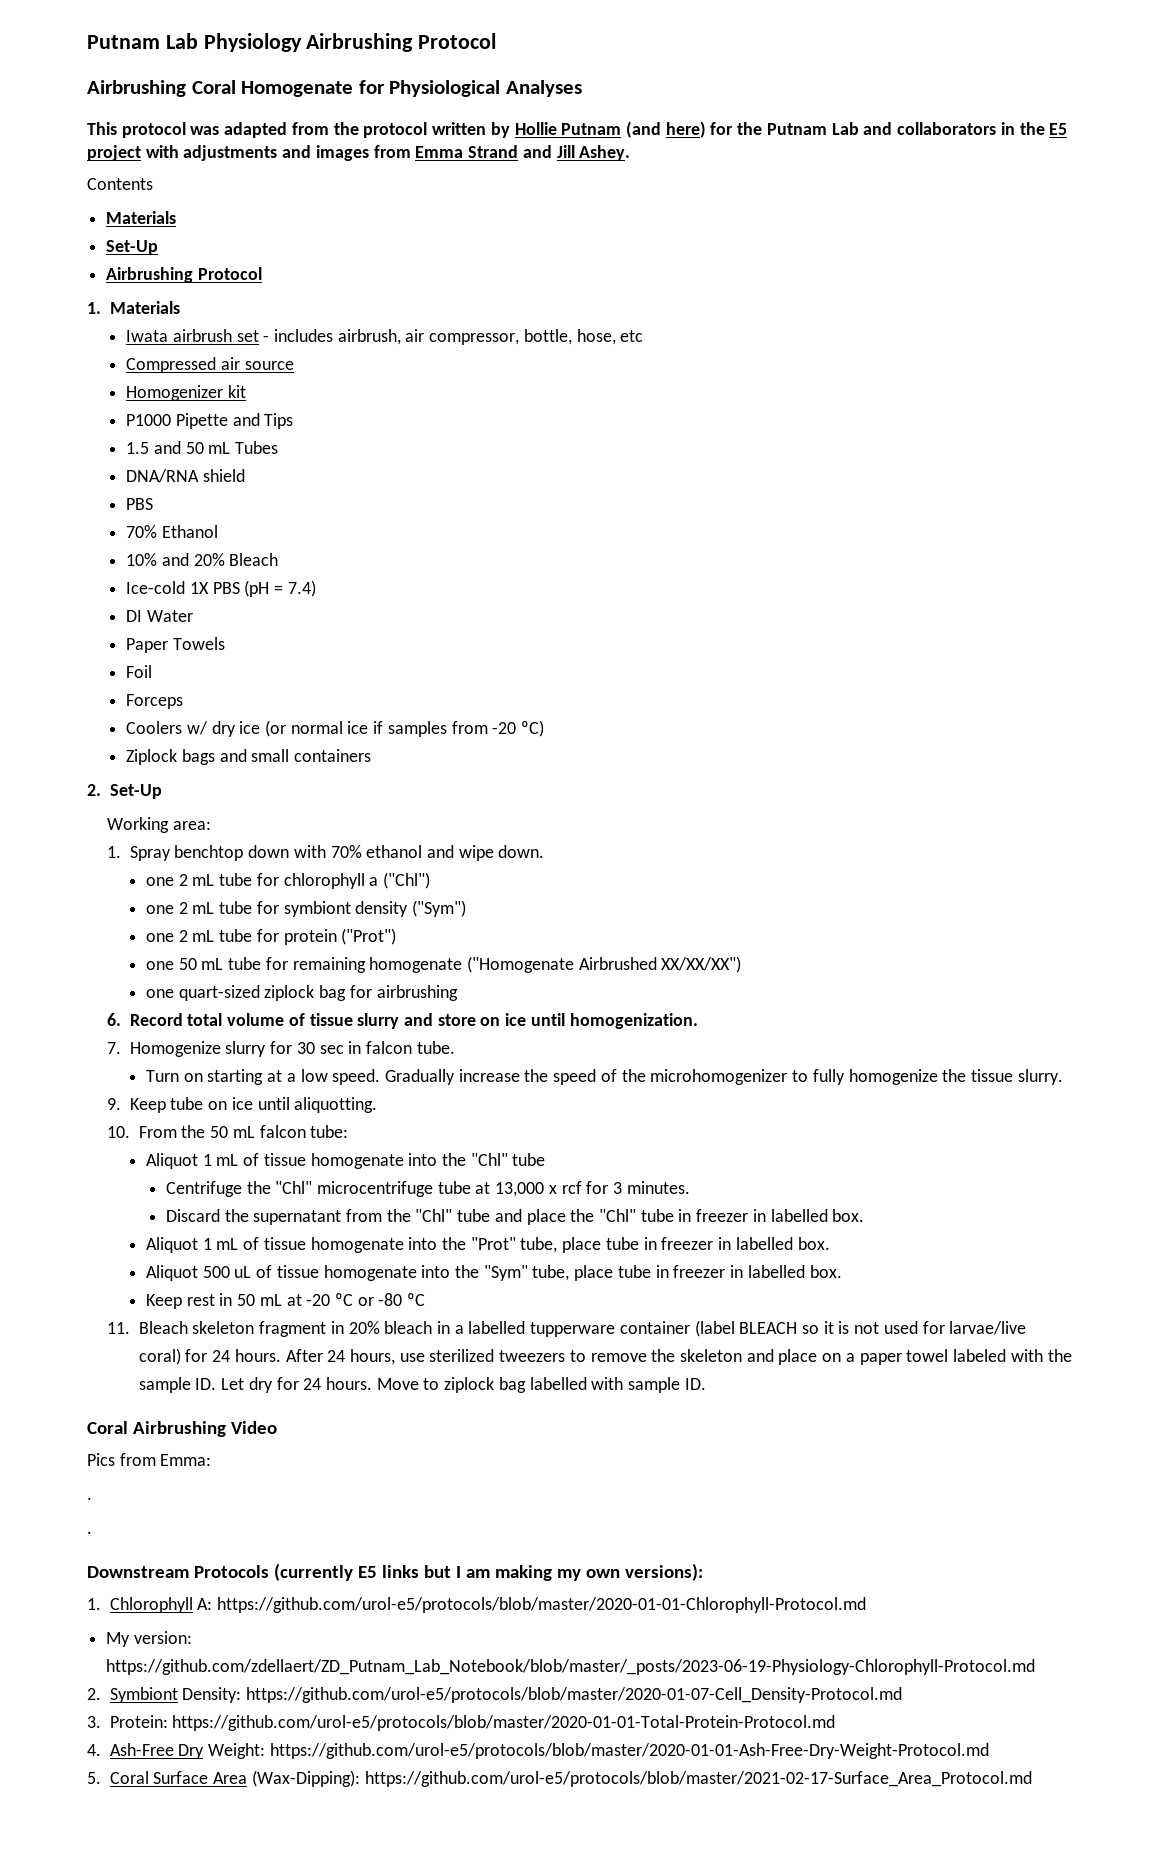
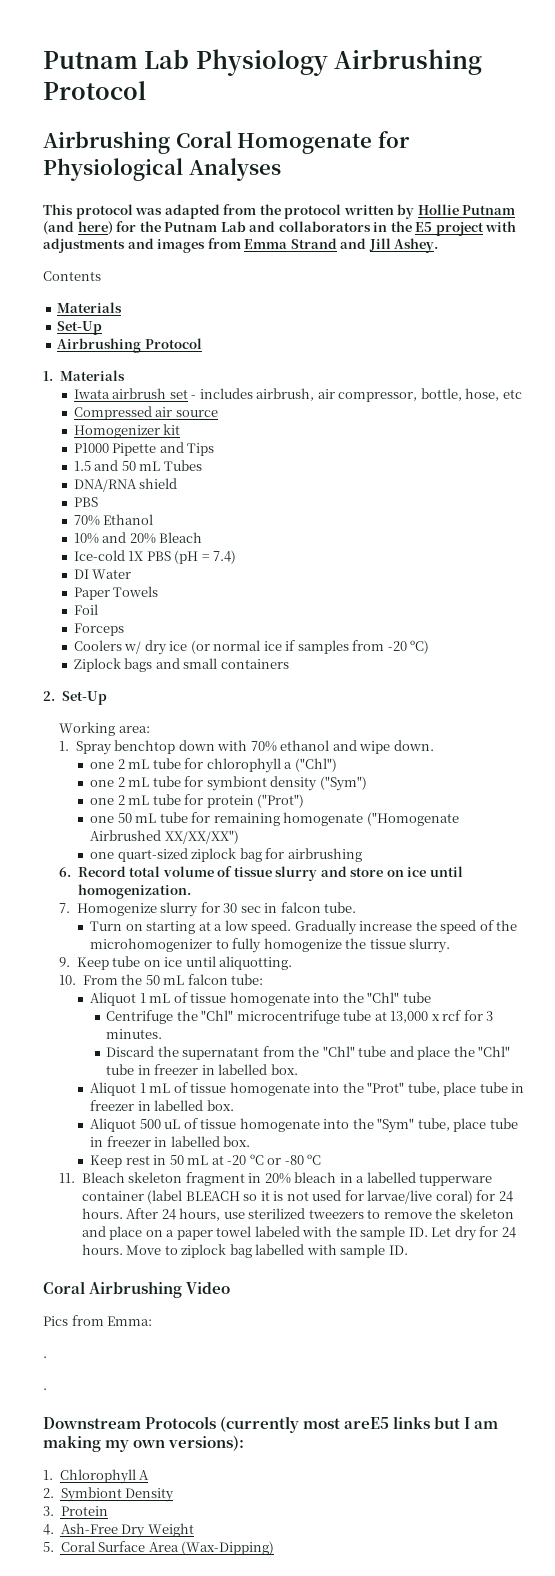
- Downstream Protocols (currently E5 links but I am making my own versions):
+ Downstream Protocols (currently most areE5 links but I am making my own versions):
- 1. Chlorophyll A: https://github.com/urol-e5/protocols/blob/master/2020-01-01-Chlorophyll-Protocol.md
- My version: https://github.com/zdellaert/ZD_Putnam_Lab_Notebook/blob/master/_posts/2023-06-19-Physiology-Chlorophyll-Protocol.md
+ 1. Chlorophyll A
- 2. Symbiont Density: https://github.com/urol-e5/protocols/blob/master/2020-01-07-Cell_Density-Protocol.md
+ 2. Symbiont Density
- 3. Protein: https://github.com/urol-e5/protocols/blob/master/2020-01-01-Total-Protein-Protocol.md
+ 3. Protein
- 4. Ash-Free Dry Weight: https://github.com/urol-e5/protocols/blob/master/2020-01-01-Ash-Free-Dry-Weight-Protocol.md
+ 4. Ash-Free Dry Weight
- 5. Coral Surface Area (Wax-Dipping): https://github.com/urol-e5/protocols/blob/master/2021-02-17-Surface_Area_Protocol.md
+ 5. Coral Surface Area (Wax-Dipping)

